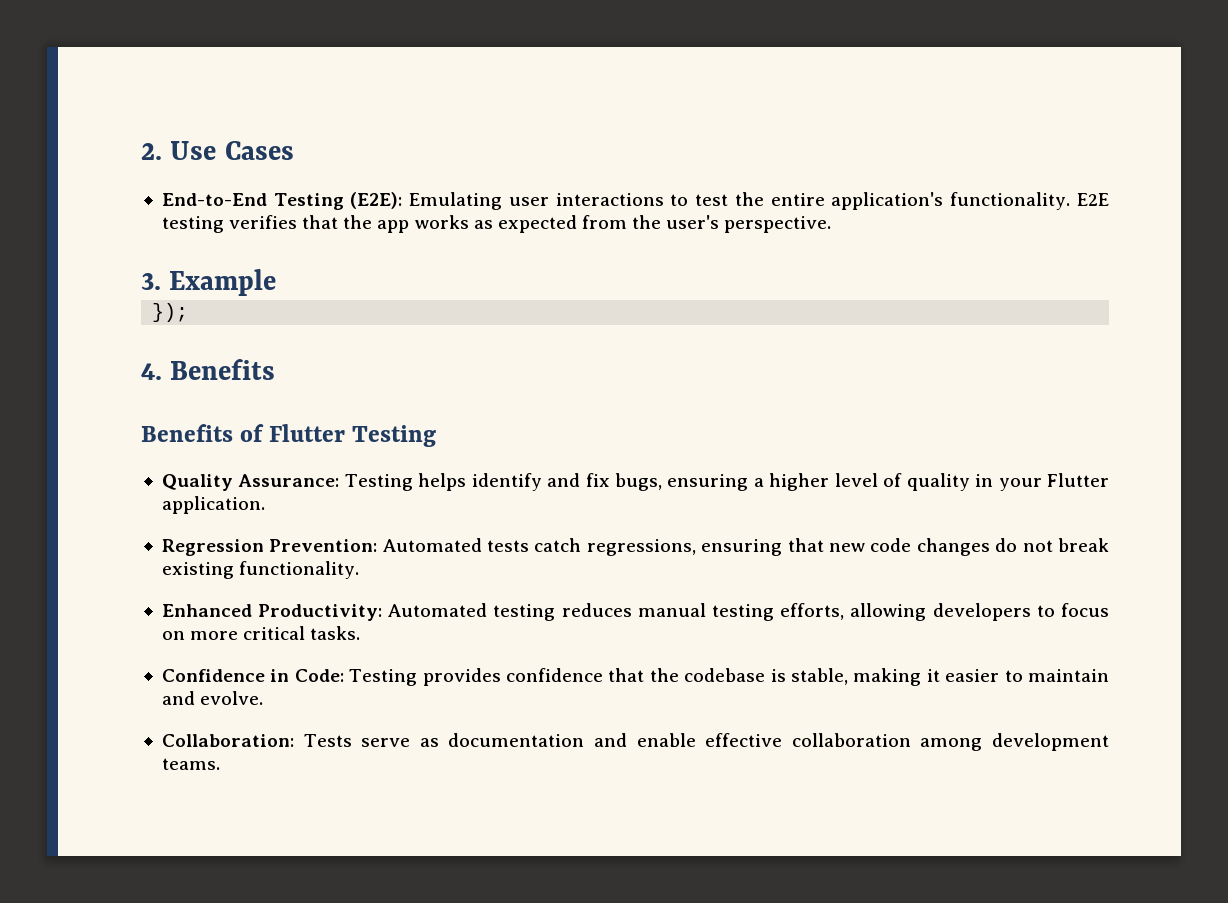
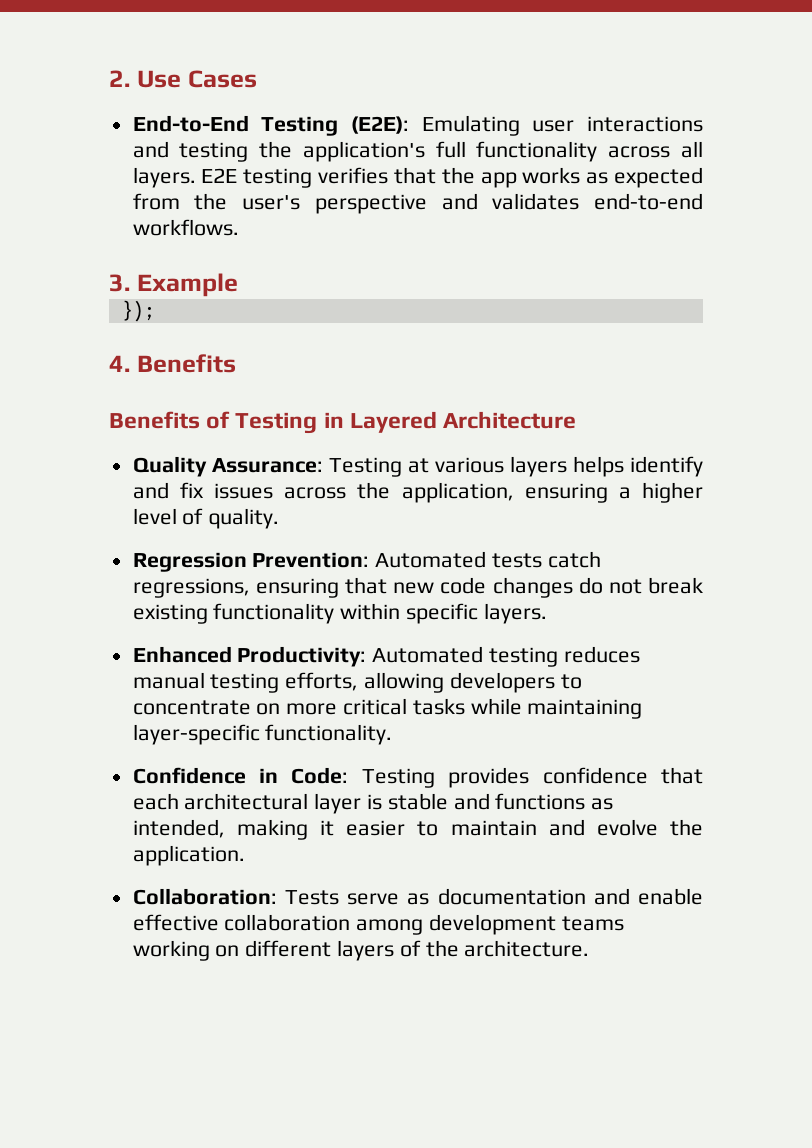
- End-to-End Testing (E2E): Emulating user interactions to test the entire application's functionality.
+ End-to-End Testing (E2E): Emulating user interactions and testing the application's full functionality across all layers.
- E2E testing verifies that the app works as expected from the user's perspective.
+ E2E testing verifies that the app works as expected from the user's perspective and validates end-to-end workflows.
- Benefits of Flutter Testing
+ Benefits of Testing in Layered Architecture
- Quality Assurance: Testing helps identify and fix bugs, ensuring a higher level of quality in your Flutter application.
+ Quality Assurance: Testing at various layers helps identify and fix issues across the application, ensuring a higher level of quality.
- Regression Prevention: Automated tests catch regressions, ensuring that new code changes do not break existing functionality.
+ Regression Prevention: Automated tests catch regressions, ensuring that new code changes do not break existing functionality within specific layers.
- Enhanced Productivity: Automated testing reduces manual testing efforts, allowing developers to focus on more critical tasks.
+ Enhanced Productivity: Automated testing reduces manual testing efforts, allowing developers to concentrate on more critical tasks while maintaining layer-specific functionality.
- Confidence in Code: Testing provides confidence that the codebase is stable, making it easier to maintain and evolve.
+ Confidence in Code: Testing provides confidence that each architectural layer is stable and functions as intended, making it easier to maintain and evolve the application.
- Collaboration: Tests serve as documentation and enable effective collaboration among development teams.
+ Collaboration: Tests serve as documentation and enable effective collaboration among development teams working on different layers of the architecture.

